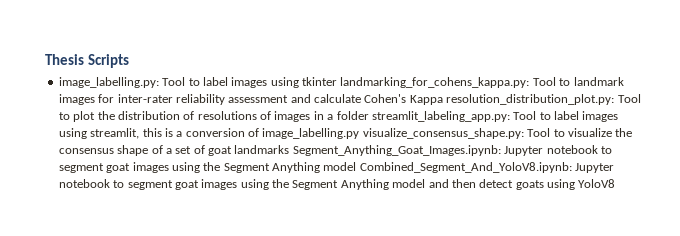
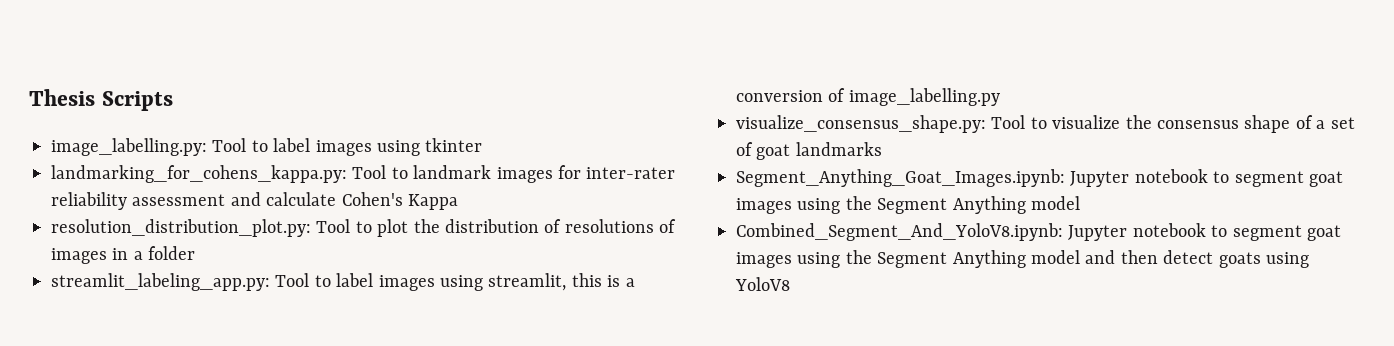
- Tool to label images using tkinter landmarking_for_cohens_kappa.py:
+ Tool to label images using tkinter
+ landmarking_for_cohens_kappa.py:
- Tool to landmark images for inter-rater reliability assessment and calculate Cohen's Kappa resolution_distribution_plot.py:
+ Tool to landmark images for inter-rater reliability assessment and calculate Cohen's Kappa
+ resolution_distribution_plot.py:
- Tool to plot the distribution of resolutions of images in a folder streamlit_labeling_app.py:
+ Tool to plot the distribution of resolutions of images in a folder
+ streamlit_labeling_app.py:
- Tool to label images using streamlit, this is a conversion of image_labelling.py visualize_consensus_shape.py:
+ Tool to label images using streamlit, this is a conversion of image_labelling.py
+ visualize_consensus_shape.py:
- Tool to visualize the consensus shape of a set of goat landmarks Segment_Anything_Goat_Images.ipynb: Jupyter notebook to segment goat images using the Segment Anything model Combined_Segment_And_YoloV8.ipynb:
+ Tool to visualize the consensus shape of a set of goat landmarks
+ Segment_Anything_Goat_Images.ipynb: Jupyter notebook to segment goat images using the Segment Anything model
+ Combined_Segment_And_YoloV8.ipynb:

